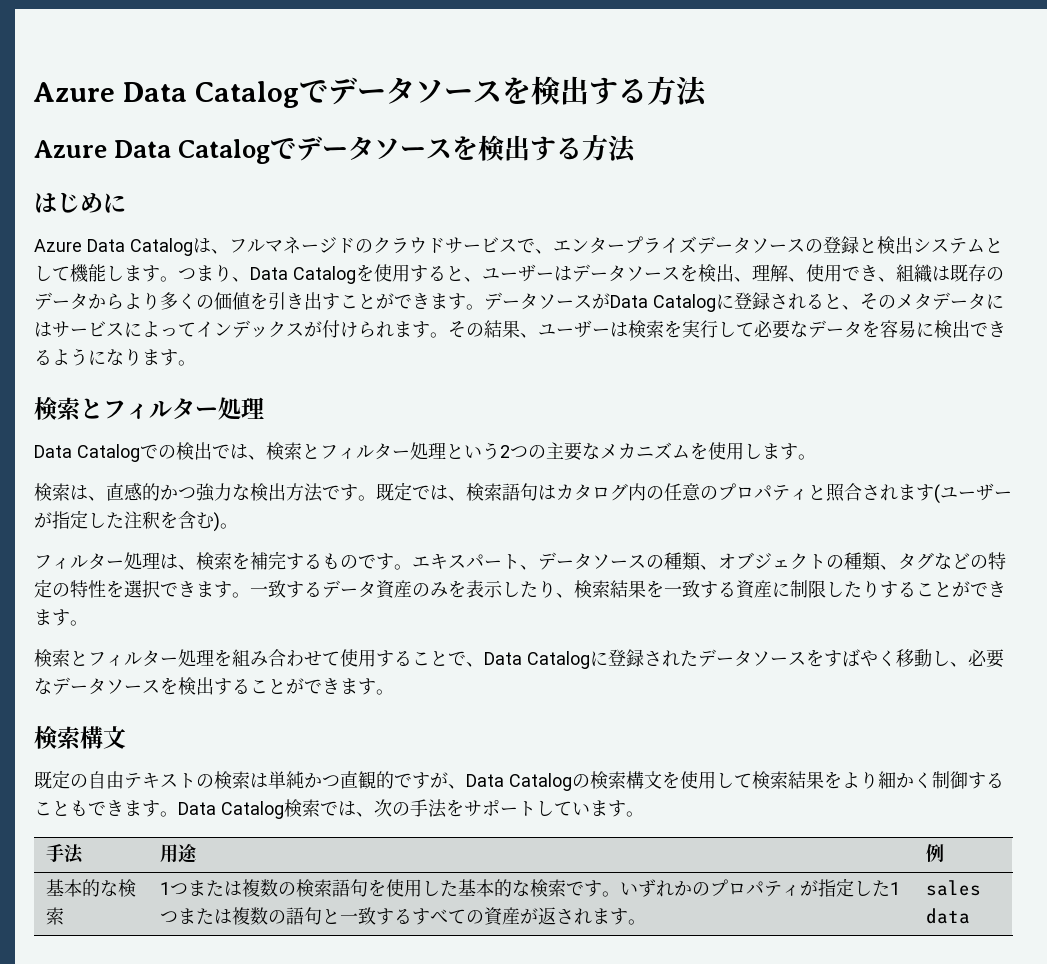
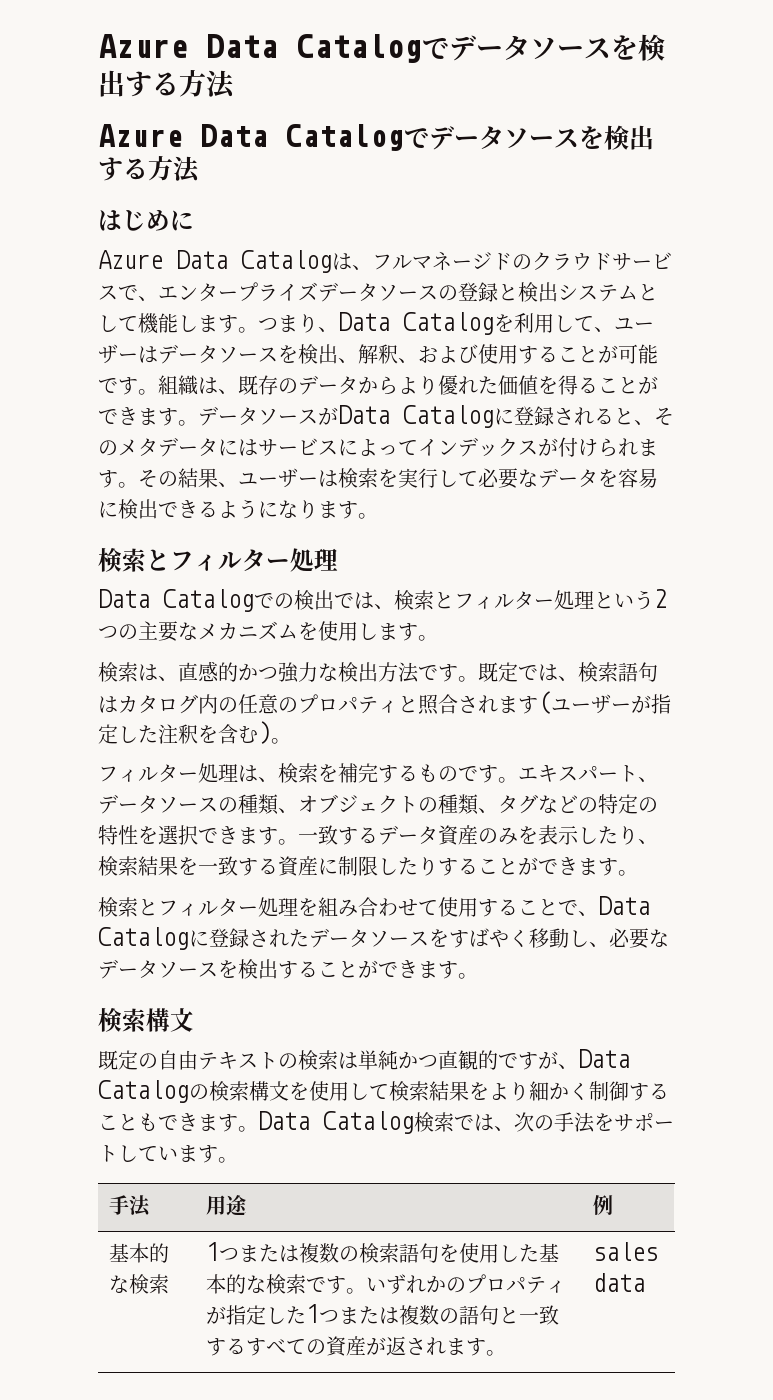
- つまり、Data Catalogを使用すると、ユーザーはデータソースを検出、理解、使用でき、組織は既存のデータからより多くの価値を引き出すことができます。
+ つまり、Data Catalogを利用して、ユーザーはデータソースを検出、解釈、および使用することが可能です。組織は、既存のデータからより優れた価値を得ることができます。

